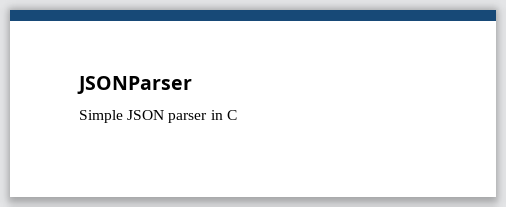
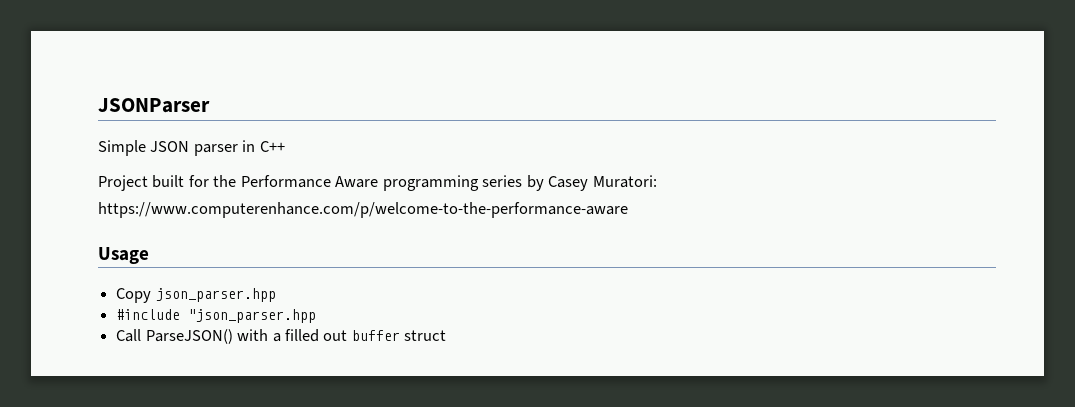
- Simple JSON parser in C
+ Simple JSON parser in C++
+ Project built for the Performance Aware programming series by Casey Muratori:
+ https://www.computerenhance.com/p/welcome-to-the-performance-aware
+ Usage
+ Copy json_parser.hpp
+ #include "json_parser.hpp
+ Call ParseJSON() with a filled out buffer struct

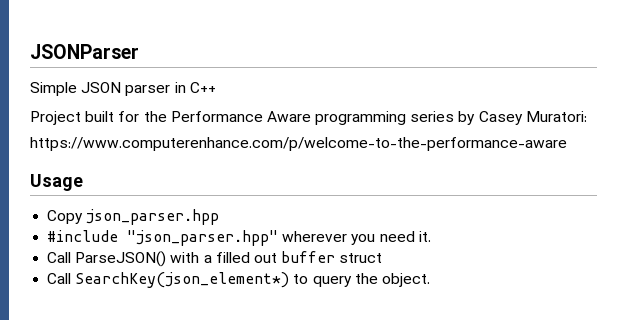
- #include "json_parser.hpp
+ #include "json_parser.hpp" wherever you need it.
+ Call SearchKey(json_element*) to query the object.

